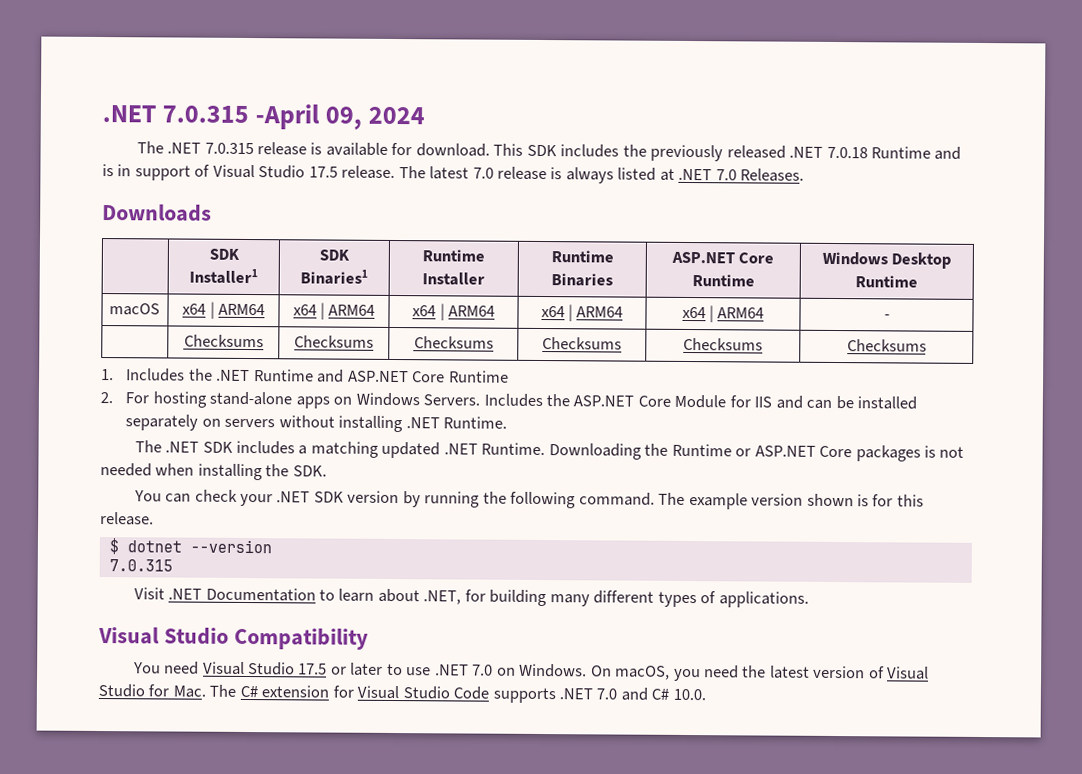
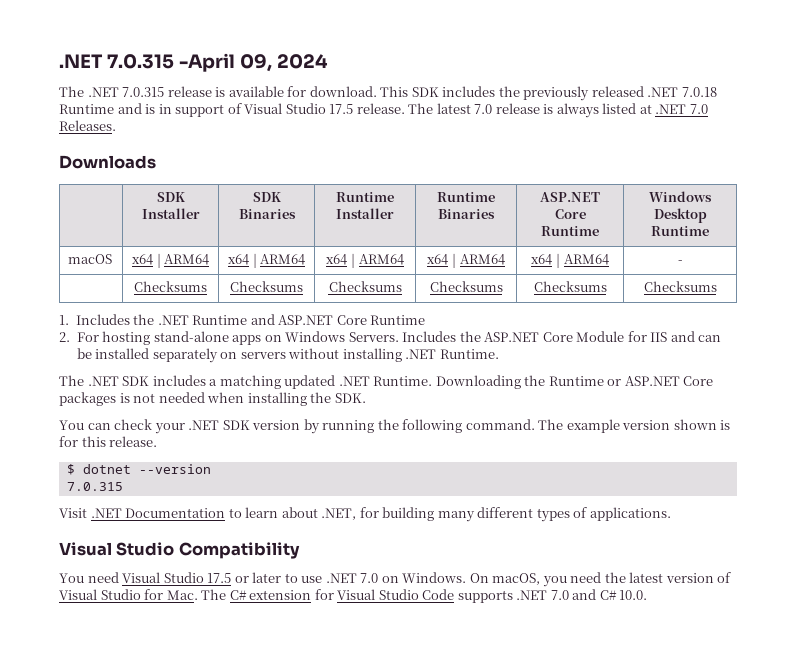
- | SDK Installer1 | SDK Binaries1 | Runtime Installer | Runtime Binaries | ASP.NET Core Runtime | Windows Desktop Runtime
+ | SDK Installer | SDK Binaries | Runtime Installer | Runtime Binaries | ASP.NET Core Runtime | Windows Desktop Runtime

